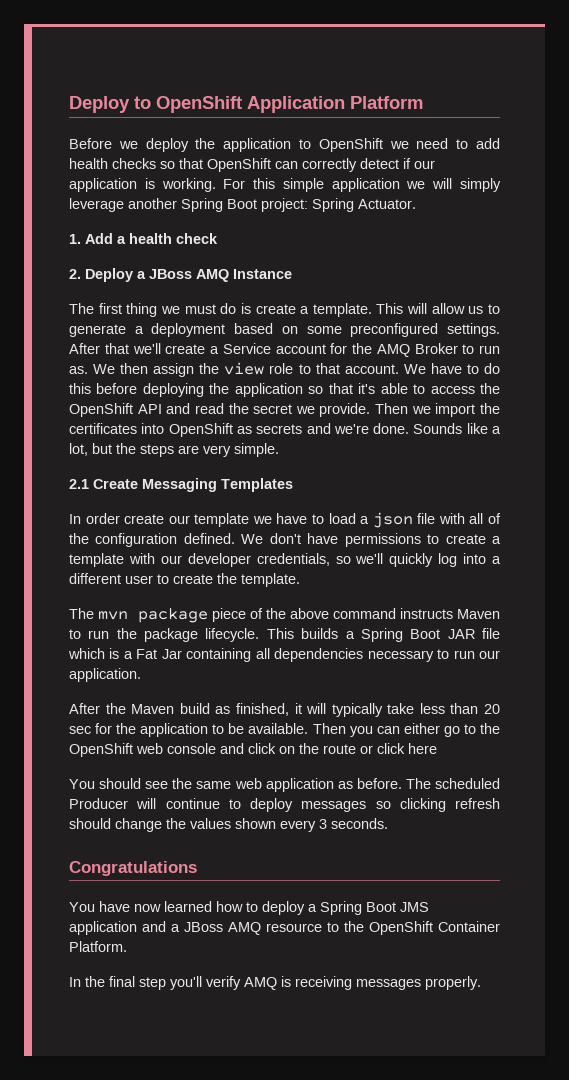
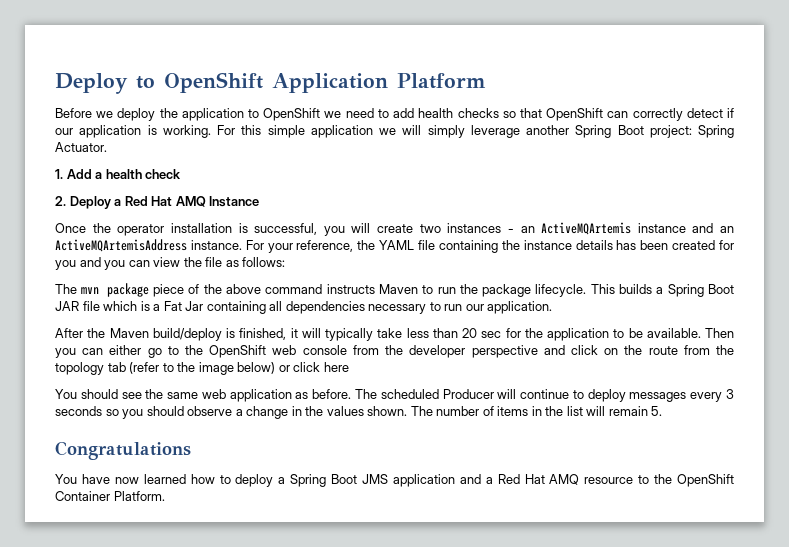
- 2. Deploy a JBoss AMQ Instance
+ 2. Deploy a Red Hat AMQ Instance
- The first thing we must do is create a template. This will allow us to generate a deployment based on some preconfigured settings. After that we'll create a Service account for the AMQ Broker to run as. We then assign the view role to that account. We have to do this before deploying the application so that it's able to access the OpenShift API and read the secret we provide. Then we import the certificates into OpenShift as secrets and we're done. Sounds like a lot, but the steps are very simple.
- 2.1 Create Messaging Templates
- In order create our template we have to load a json file with all of the configuration defined. We don't have permissions to create a template with our developer credentials, so we'll quickly log into a different user to create the template.
+ Once the operator installation is successful, you will create two instances - an ActiveMQArtemis instance and an ActiveMQArtemisAddress instance. For your reference, the YAML file containing the instance details has been created for you and you can view the file as follows:
- After the Maven build as finished, it will typically take less than 20 sec for the application to be available.
+ After the Maven build/deploy is finished, it will typically take less than 20 sec for the application to be available.
- Then you can either go to the OpenShift web console and click on the route or click here
+ Then you can either go to the OpenShift web console from the developer perspective and click on the route from the topology tab (refer to the image below) or click here
- The scheduled Producer will continue to deploy messages so clicking refresh should change the values shown every 3 seconds.
+ The scheduled Producer will continue to deploy messages every 3 seconds so you should observe a change in the values shown. The number of items in the list will remain 5.
- You have now learned how to deploy a Spring Boot JMS application and a JBoss AMQ resource to the OpenShift Container Platform.
+ You have now learned how to deploy a Spring Boot JMS application and a Red Hat AMQ resource to the OpenShift Container Platform.
- In the final step you'll verify AMQ is receiving messages properly.

